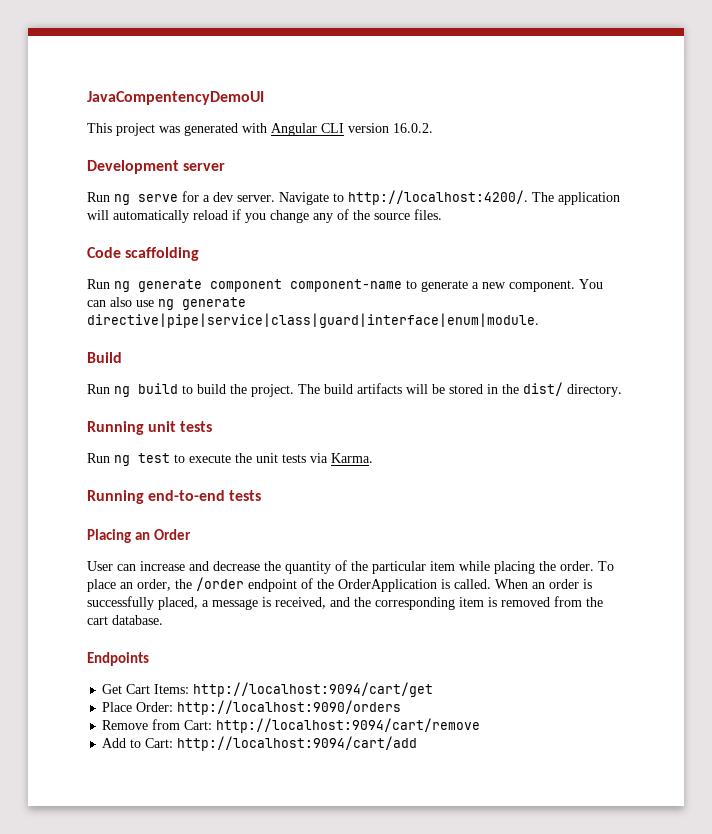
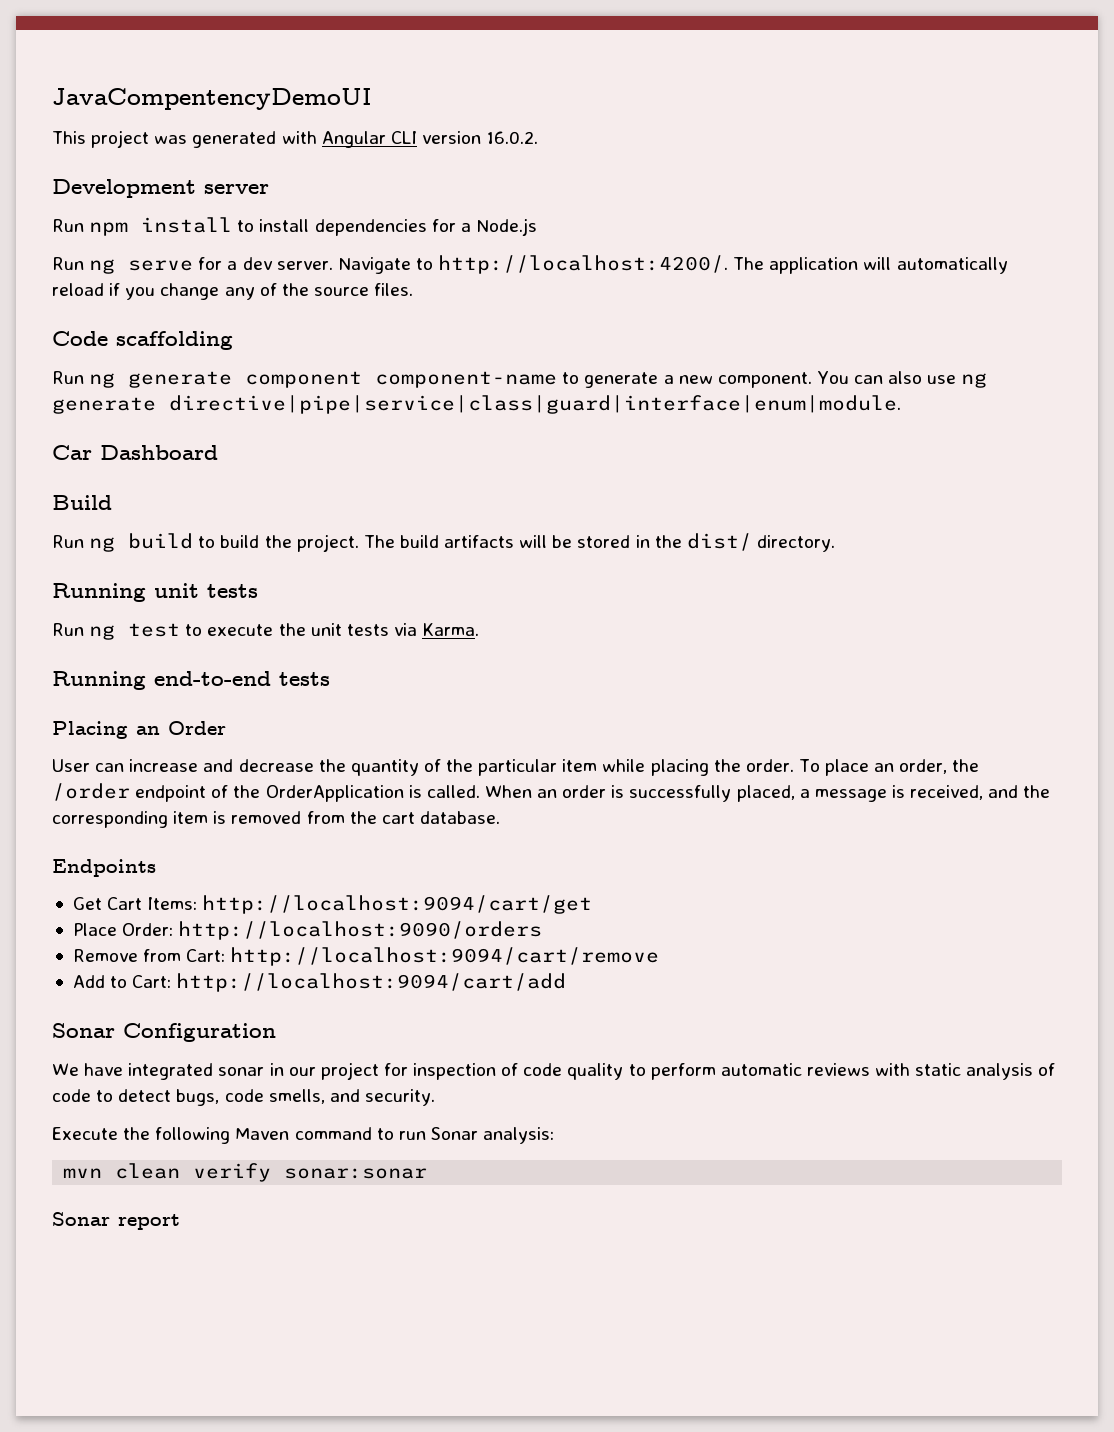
+ Run npm install to install dependencies for a Node.js
+ Car Dashboard
+ Sonar Configuration
+ We have integrated sonar in our project for inspection of code quality to perform automatic reviews with static analysis of code to detect bugs, code smells, and security.
+ Execute the following Maven command to run Sonar analysis:
+ mvn clean verify sonar:sonar
+ Sonar report

